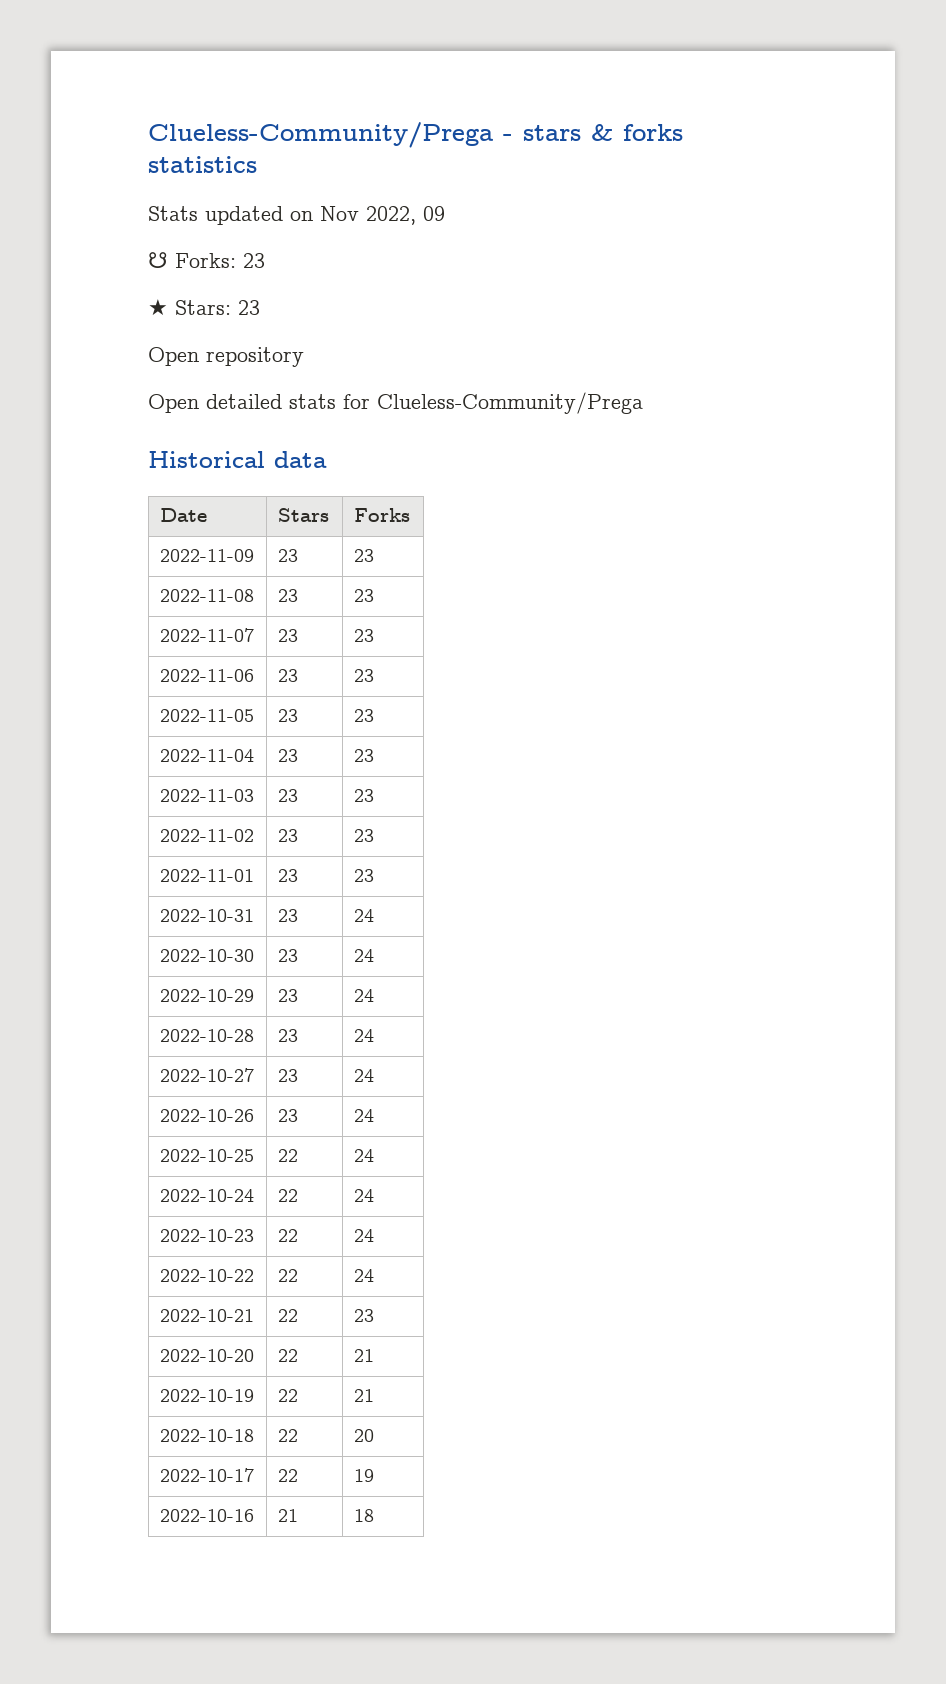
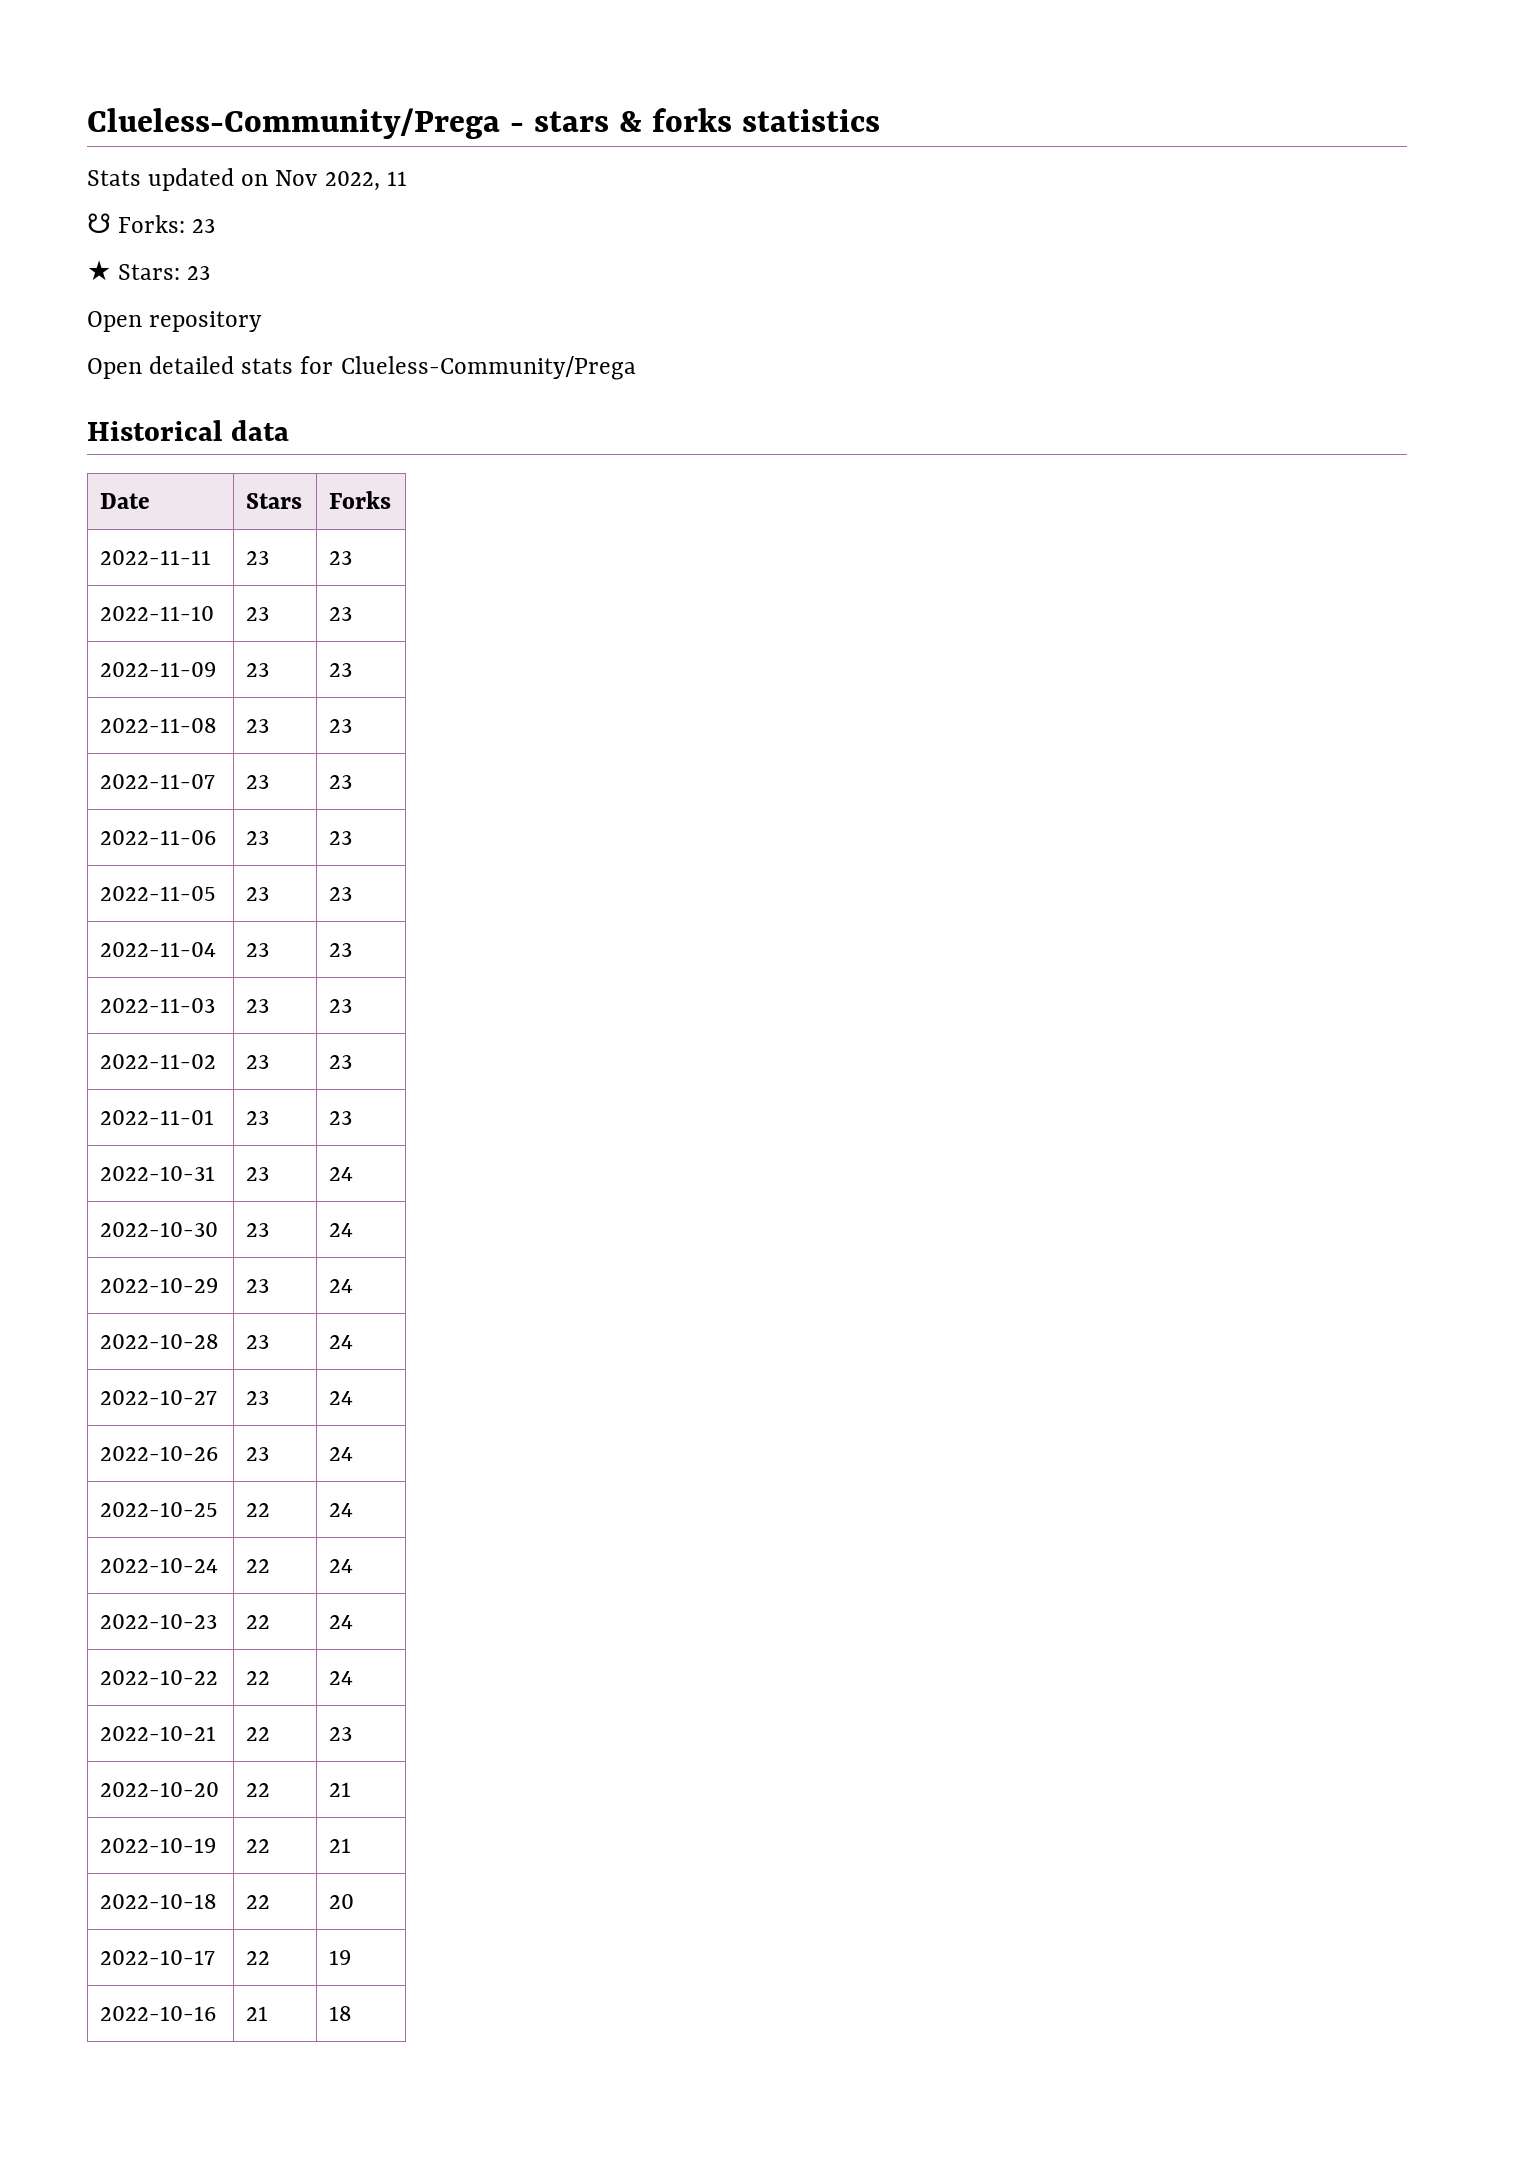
- Stats updated on Nov 2022, 09
+ Stats updated on Nov 2022, 11
+ 2022-11-11 | 23 | 23
+ 2022-11-10 | 23 | 23

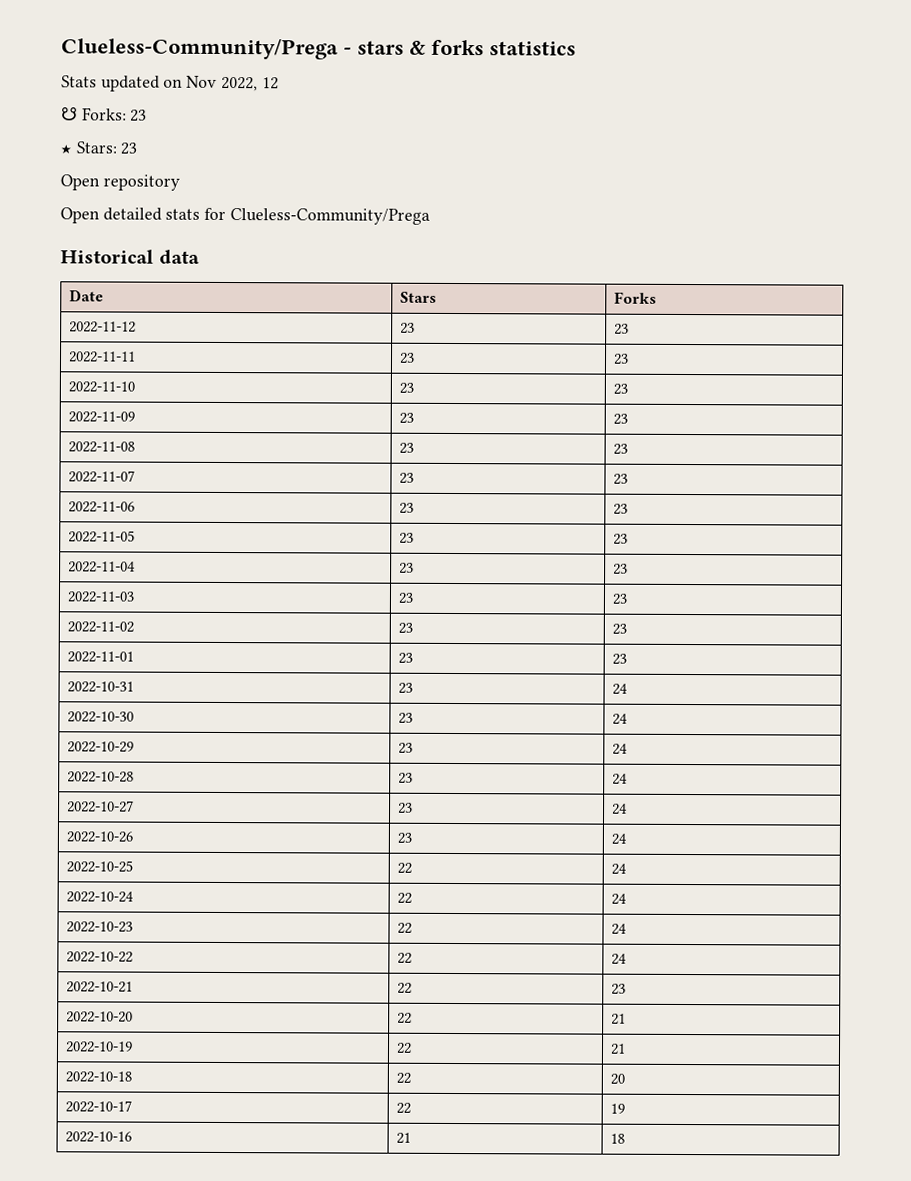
- Stats updated on Nov 2022, 11
+ Stats updated on Nov 2022, 12
+ 2022-11-12 | 23 | 23

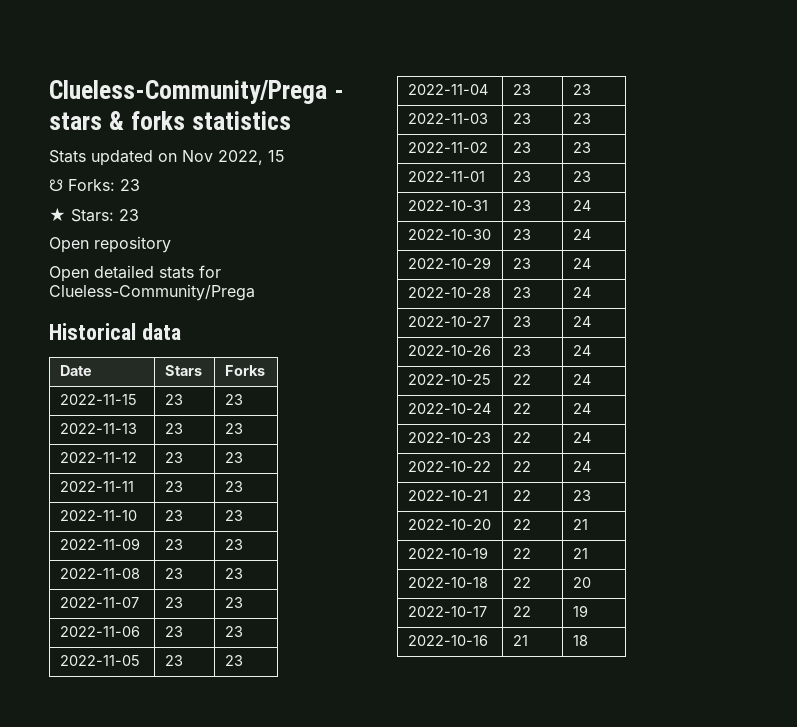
- Stats updated on Nov 2022, 12
+ Stats updated on Nov 2022, 15
+ 2022-11-15 | 23 | 23
+ 2022-11-13 | 23 | 23

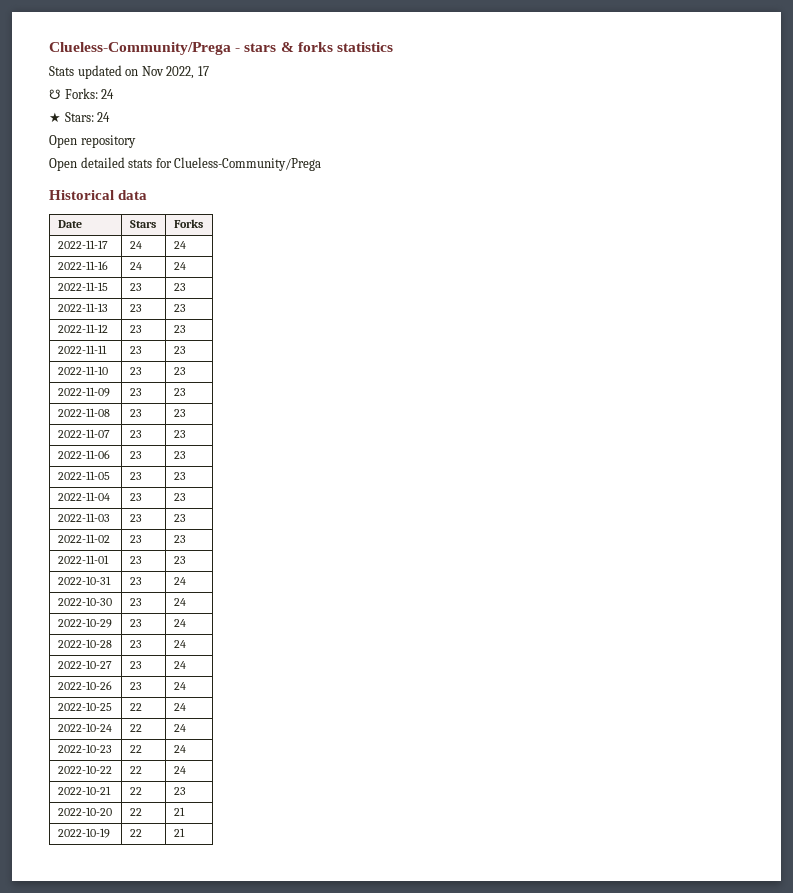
- Stats updated on Nov 2022, 15
+ Stats updated on Nov 2022, 17
- ☋ Forks: 23
+ ☋ Forks: 24
- ★ Stars: 23
+ ★ Stars: 24
+ 2022-11-17 | 24 | 24
+ 2022-11-16 | 24 | 24
- 2022-10-18 | 22 | 20
- 2022-10-17 | 22 | 19
- 2022-10-16 | 21 | 18

